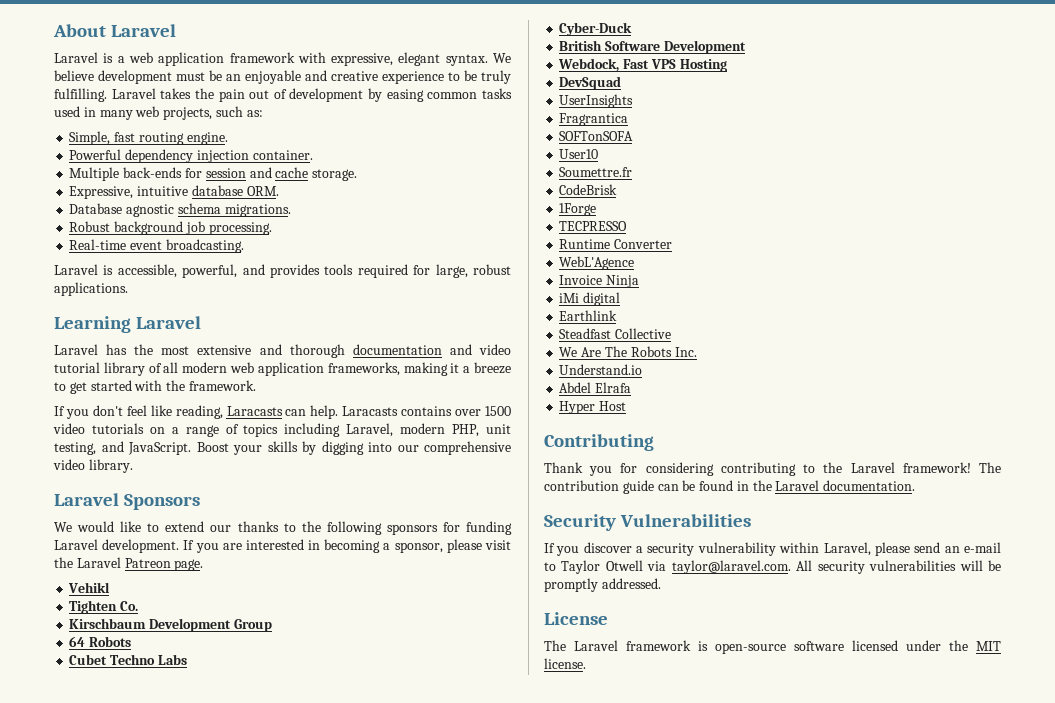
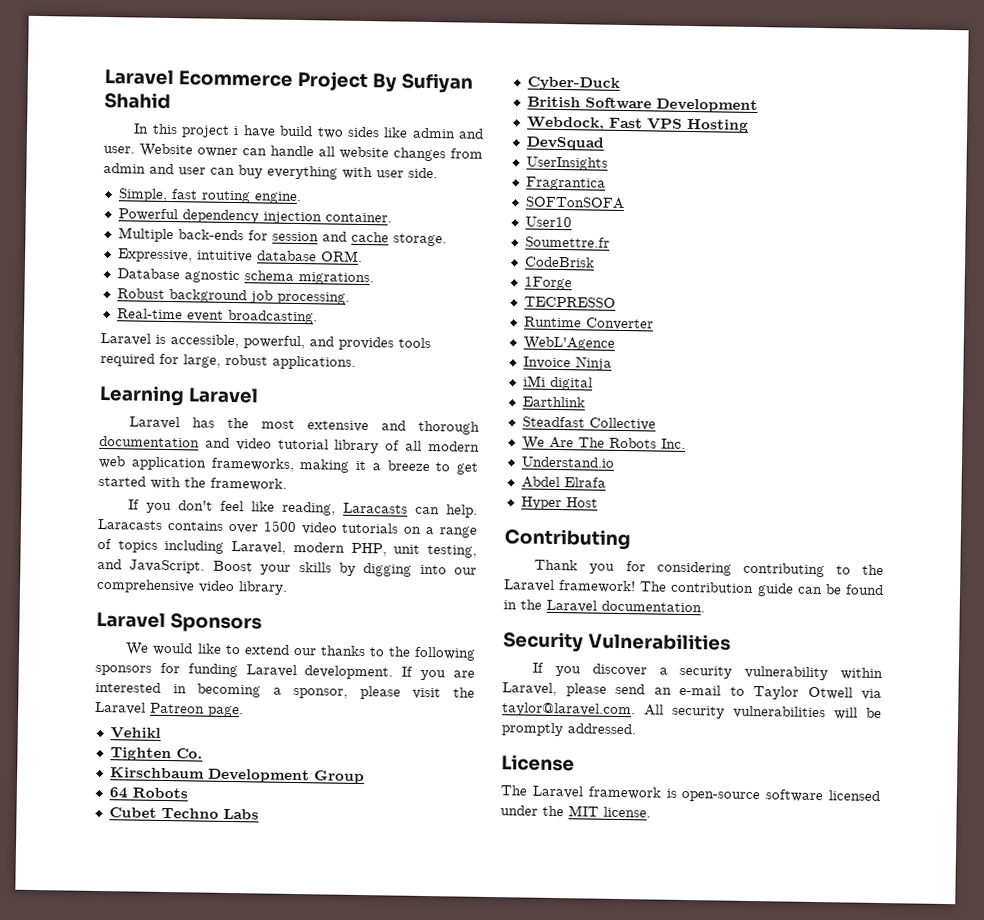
- About Laravel
- Laravel is a web application framework with expressive, elegant syntax. We believe development must be an enjoyable and creative experience to be truly fulfilling. Laravel takes the pain out of development by easing common tasks used in many web projects, such as:
+ Laravel Ecommerce Project By Sufiyan Shahid
+ In this project i have build two sides like admin and user. Website owner can handle all website changes from admin and user can buy everything with user side.

